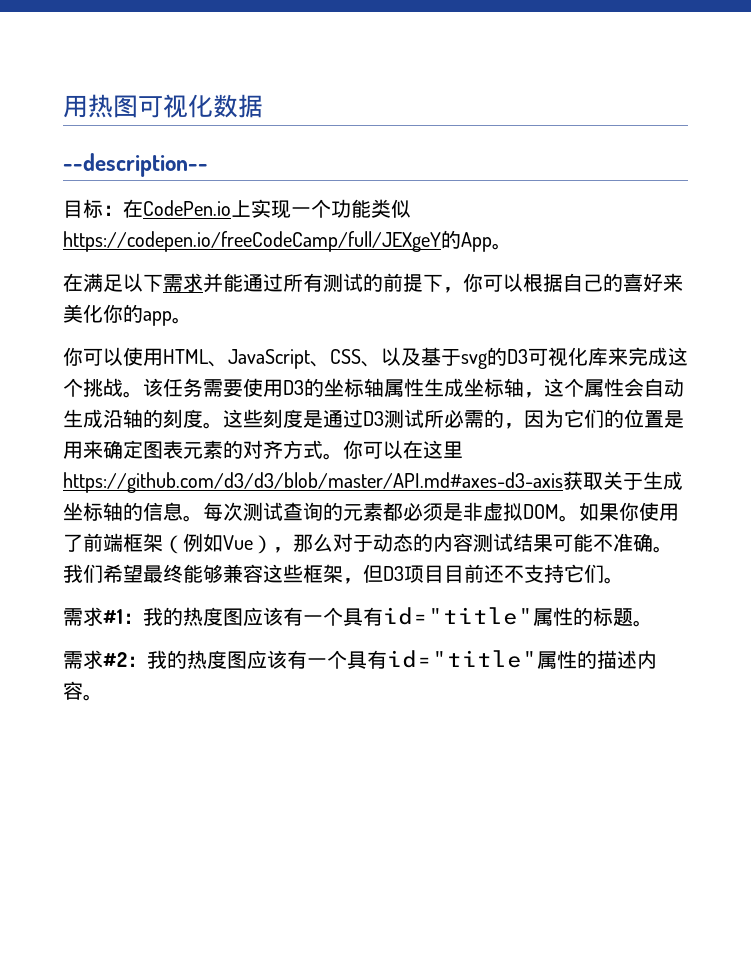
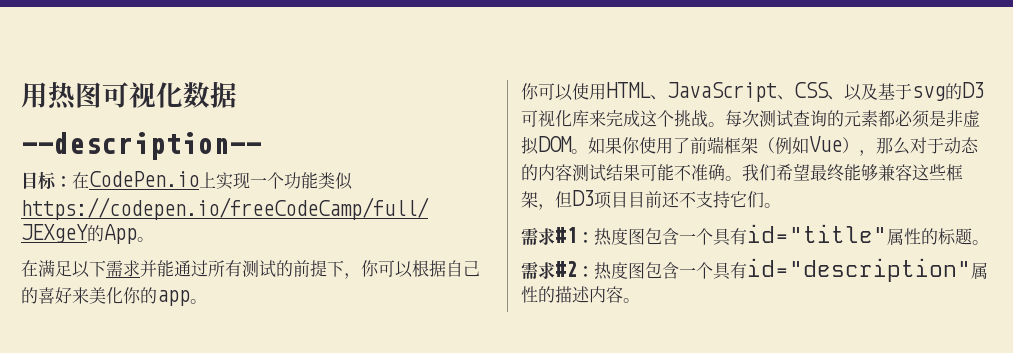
- 该任务需要使用D3的坐标轴属性生成坐标轴，这个属性会自动生成沿轴的刻度。这些刻度是通过D3测试所必需的，因为它们的位置是用来确定图表元素的对齐方式。你可以在这里https://github.com/d3/d3/blob/master/API.md#axes-d3-axis获取关于生成坐标轴的信息。
- 需求#1：我的热度图应该有一个具有id="title"属性的标题。
+ 需求#1：热度图包含一个具有id="title"属性的标题。
- 需求#2：我的热度图应该有一个具有id="title"属性的描述内容。
+ 需求#2：热度图包含一个具有id="description"属性的描述内容。

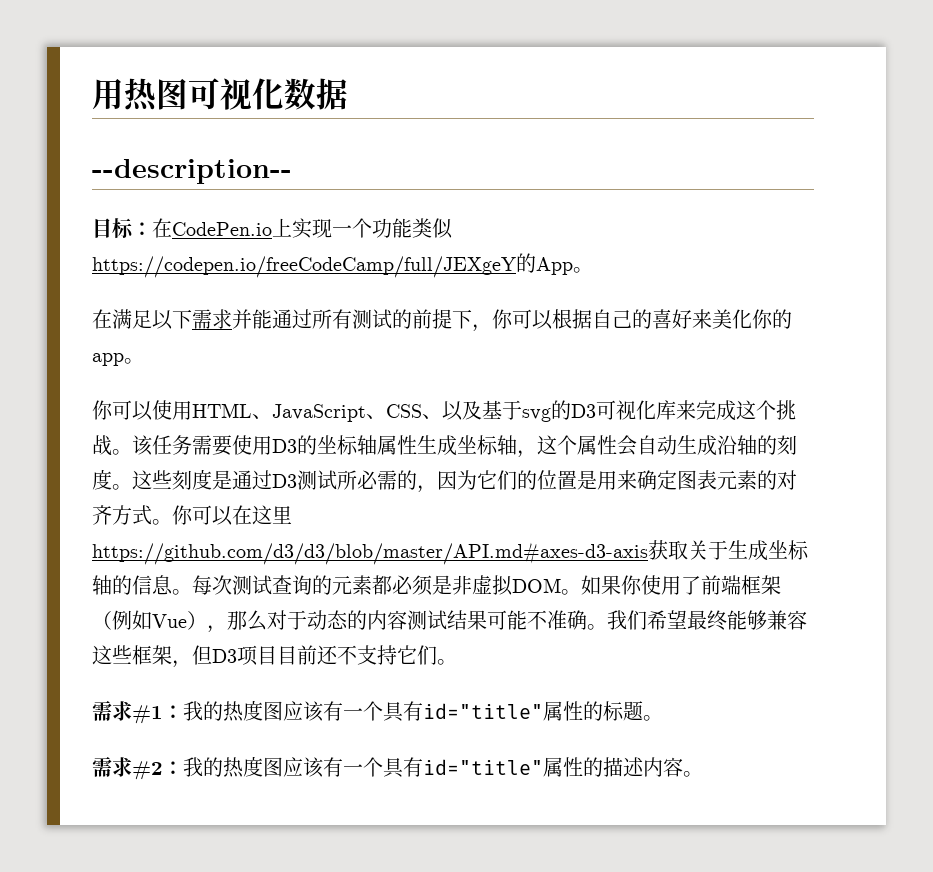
+ 该任务需要使用D3的坐标轴属性生成坐标轴，这个属性会自动生成沿轴的刻度。这些刻度是通过D3测试所必需的，因为它们的位置是用来确定图表元素的对齐方式。你可以在这里https://github.com/d3/d3/blob/master/API.md#axes-d3-axis获取关于生成坐标轴的信息。
- 需求#1：热度图包含一个具有id="title"属性的标题。
+ 需求#1：我的热度图应该有一个具有id="title"属性的标题。
- 需求#2：热度图包含一个具有id="description"属性的描述内容。
+ 需求#2：我的热度图应该有一个具有id="title"属性的描述内容。

